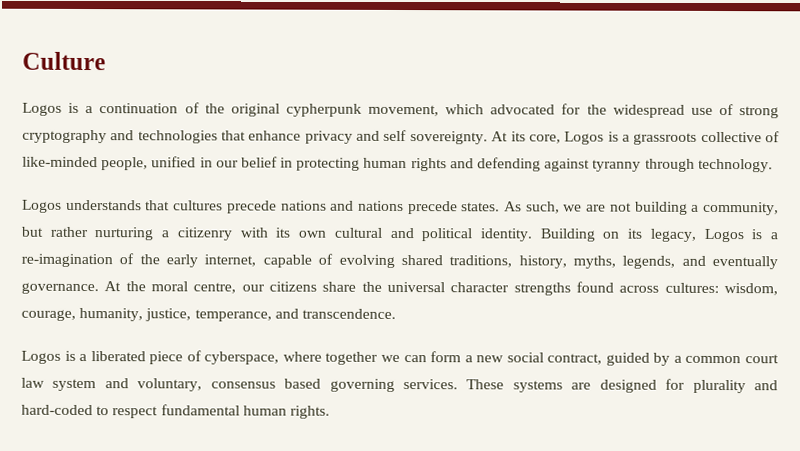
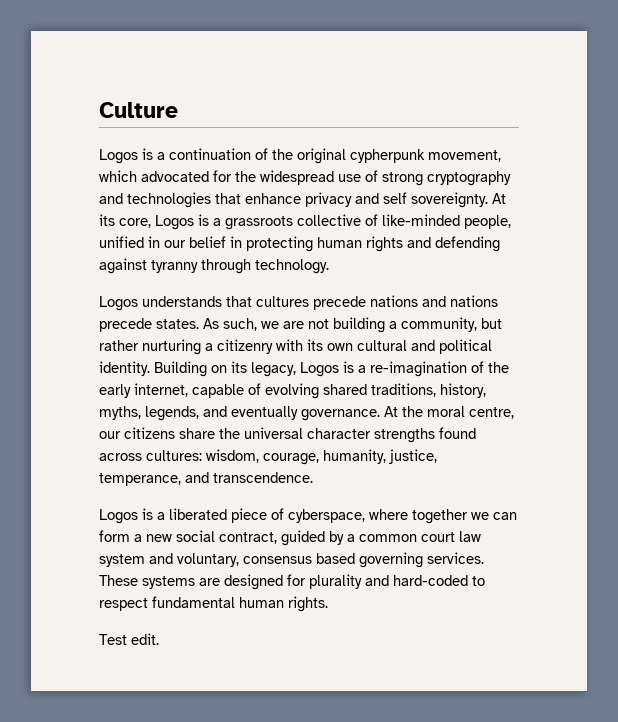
+ Test edit.

